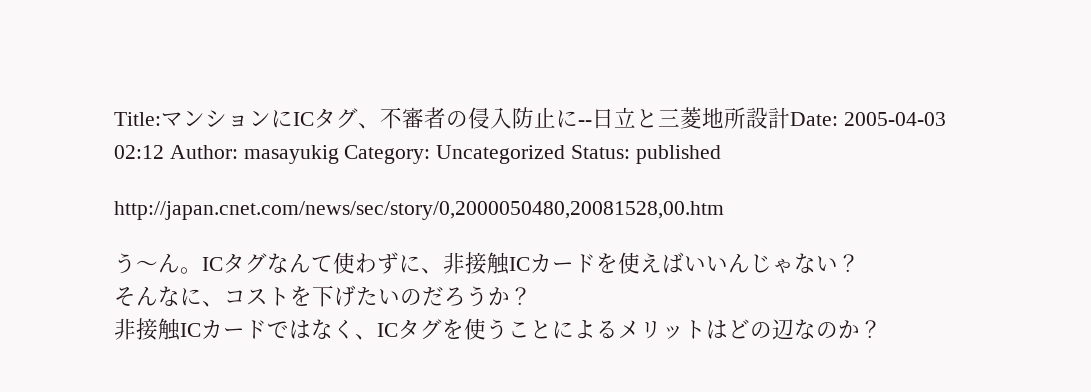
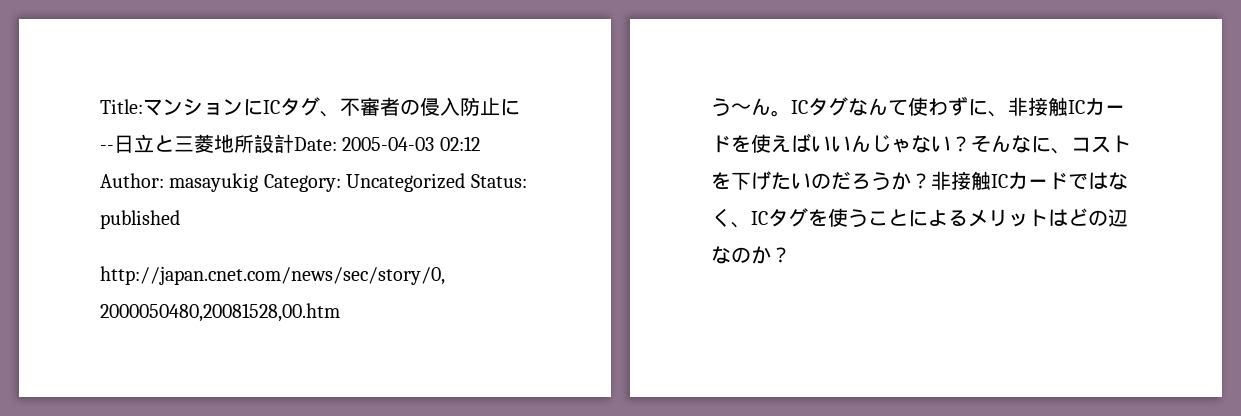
- ICタグなんて使わずに、非接触ICカードを使えばいいんじゃない？
- そんなに、コストを下げたいのだろうか？
- 非接触ICカードではなく、ICタグを使うことによるメリットはどの辺なのか？
+ ICタグなんて使わずに、非接触ICカードを使えばいいんじゃない？そんなに、コストを下げたいのだろうか？非接触ICカードではなく、ICタグを使うことによるメリットはどの辺なのか？

